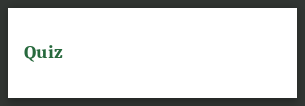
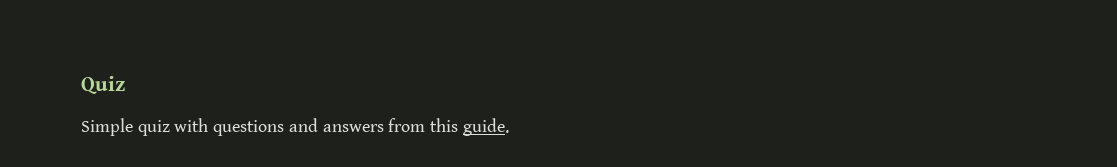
+ Simple quiz with questions and answers from this guide.

